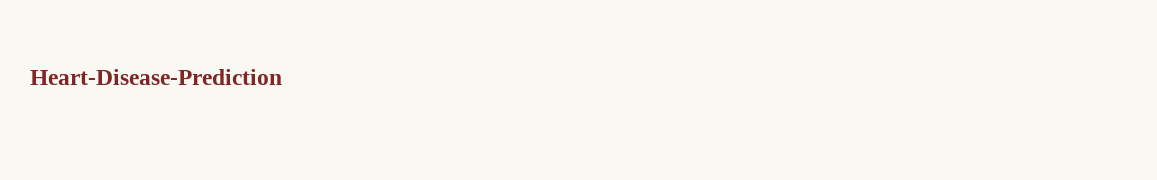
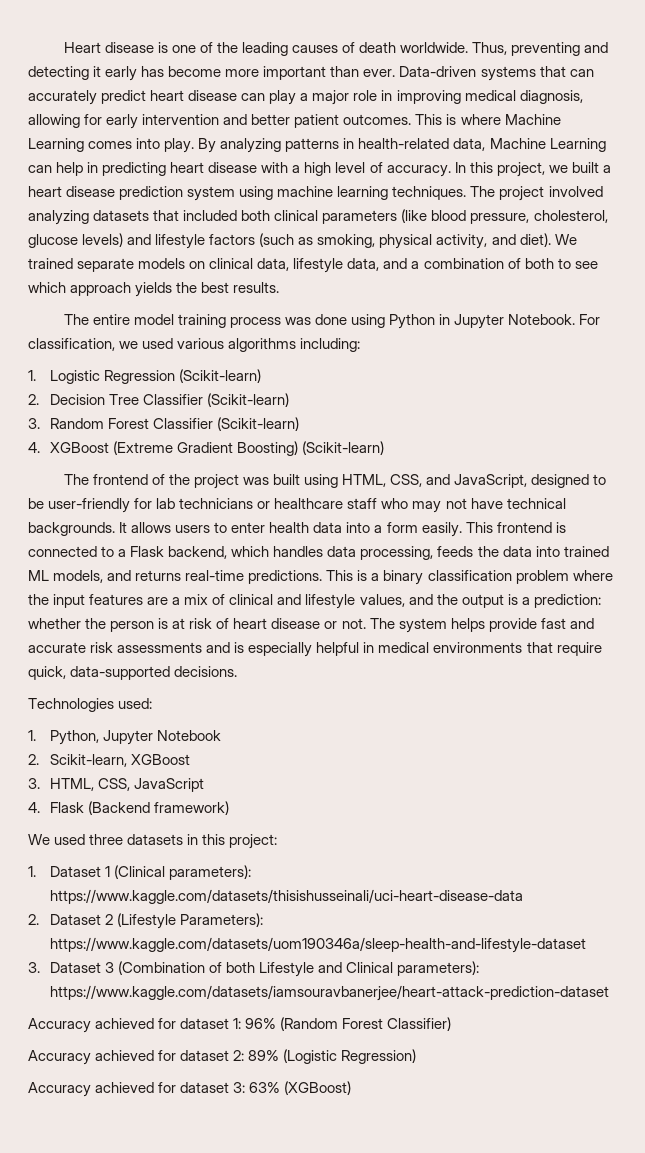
- Heart-Disease-Prediction
+ Heart disease is one of the leading causes of death worldwide. Thus, preventing and detecting it early has become more important than ever. Data-driven systems that can accurately predict heart disease can play a major role in improving medical diagnosis, allowing for early intervention and better patient outcomes. This is where Machine Learning comes into play. By analyzing patterns in health-related data, Machine Learning can help in predicting heart disease with a high level of accuracy. In this project, we built a heart disease prediction system using machine learning techniques. The project involved analyzing datasets that included both clinical parameters (like blood pressure, cholesterol, glucose levels) and lifestyle factors (such as smoking, physical activity, and diet). We trained separate models on clinical data, lifestyle data, and a combination of both to see which approach yields the best results.
+ The entire model training process was done using Python in Jupyter Notebook. For classification, we used various algorithms including:
+ 1. Logistic Regression (Scikit-learn)
+ 2. Decision Tree Classifier (Scikit-learn)
+ 3. Random Forest Classifier (Scikit-learn)
+ 4. XGBoost (Extreme Gradient Boosting) (Scikit-learn)
+ The frontend of the project was built using HTML, CSS, and JavaScript, designed to be user-friendly for lab technicians or healthcare staff who may not have technical backgrounds. It allows users to enter health data into a form easily. This frontend is connected to a Flask backend, which handles data processing, feeds the data into trained ML models, and returns real-time predictions. This is a binary classification problem where the input features are a mix of clinical and lifestyle values, and the output is a prediction: whether the person is at risk of heart disease or not. The system helps provide fast and accurate risk assessments and is especially helpful in medical environments that require quick, data-supported decisions.
+ Technologies used:
+ 1. Python, Jupyter Notebook
+ 2. Scikit-learn, XGBoost
+ 3. HTML, CSS, JavaScript
+ 4. Flask (Backend framework)
+ We used three datasets in this project:
+ 1. Dataset 1 (Clinical parameters): https://www.kaggle.com/datasets/thisishusseinali/uci-heart-disease-data
+ 2. Dataset 2 (Lifestyle Parameters): https://www.kaggle.com/datasets/uom190346a/sleep-health-and-lifestyle-dataset
+ 3. Dataset 3 (Combination of both Lifestyle and Clinical parameters): https://www.kaggle.com/datasets/iamsouravbanerjee/heart-attack-prediction-dataset
+ Accuracy achieved for dataset 1: 96% (Random Forest Classifier)
+ Accuracy achieved for dataset 2: 89% (Logistic Regression)
+ Accuracy achieved for dataset 3: 63% (XGBoost)

